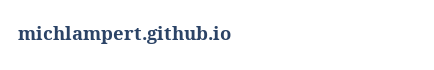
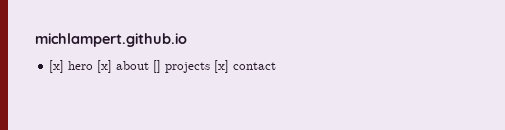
+ [x] hero [x] about [] projects [x] contact

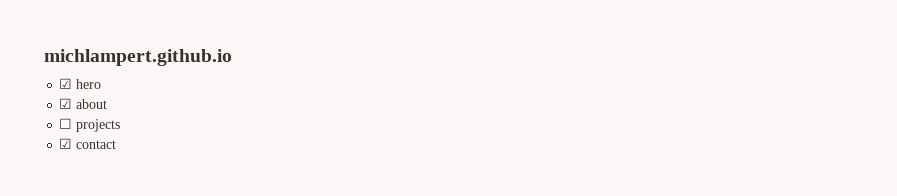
- [x] hero [x] about [] projects [x] contact
+ ☑ hero
+ ☑ about
+ ☐ projects
+ ☑ contact

